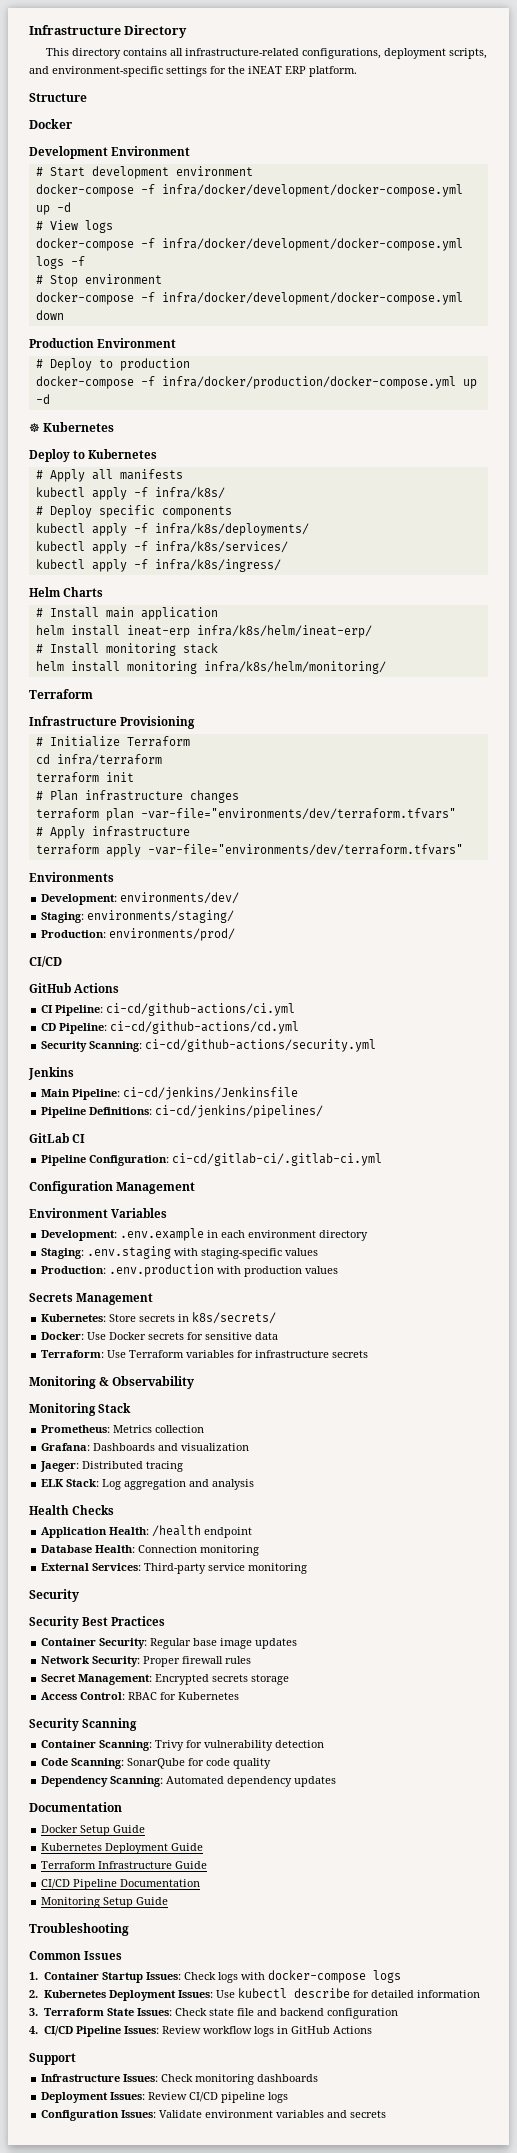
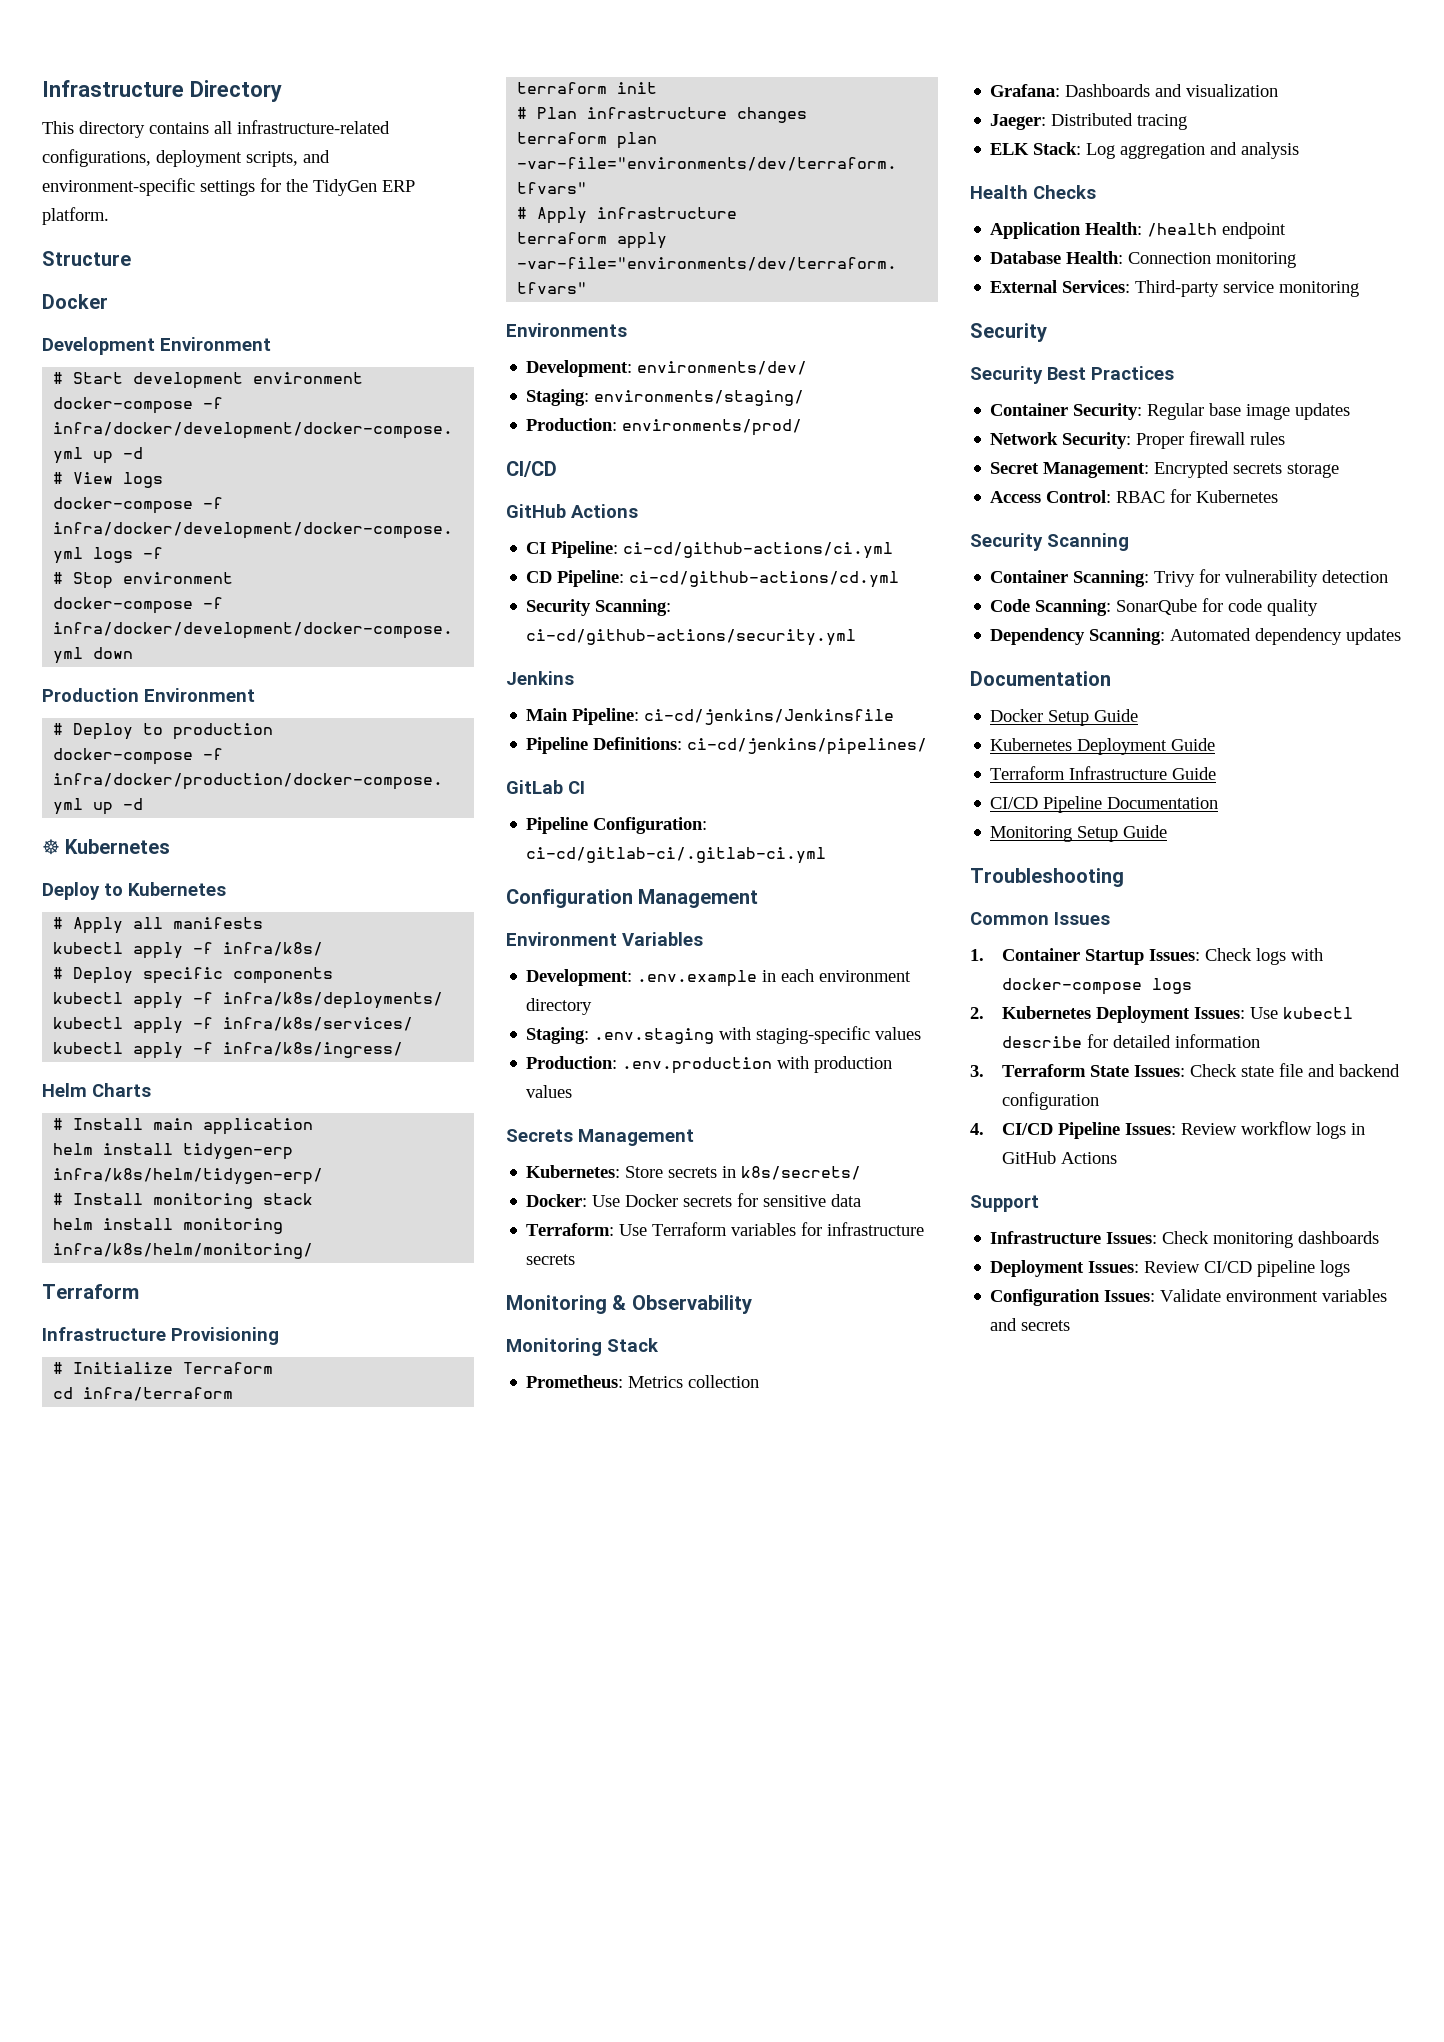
- This directory contains all infrastructure-related configurations, deployment scripts, and environment-specific settings for the iNEAT ERP platform.
+ This directory contains all infrastructure-related configurations, deployment scripts, and environment-specific settings for the TidyGen ERP platform.
- helm install ineat-erp infra/k8s/helm/ineat-erp/
+ helm install tidygen-erp infra/k8s/helm/tidygen-erp/

